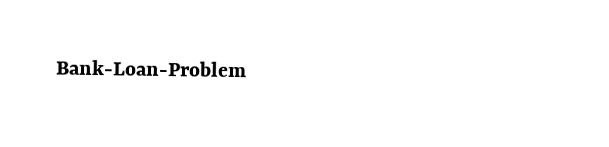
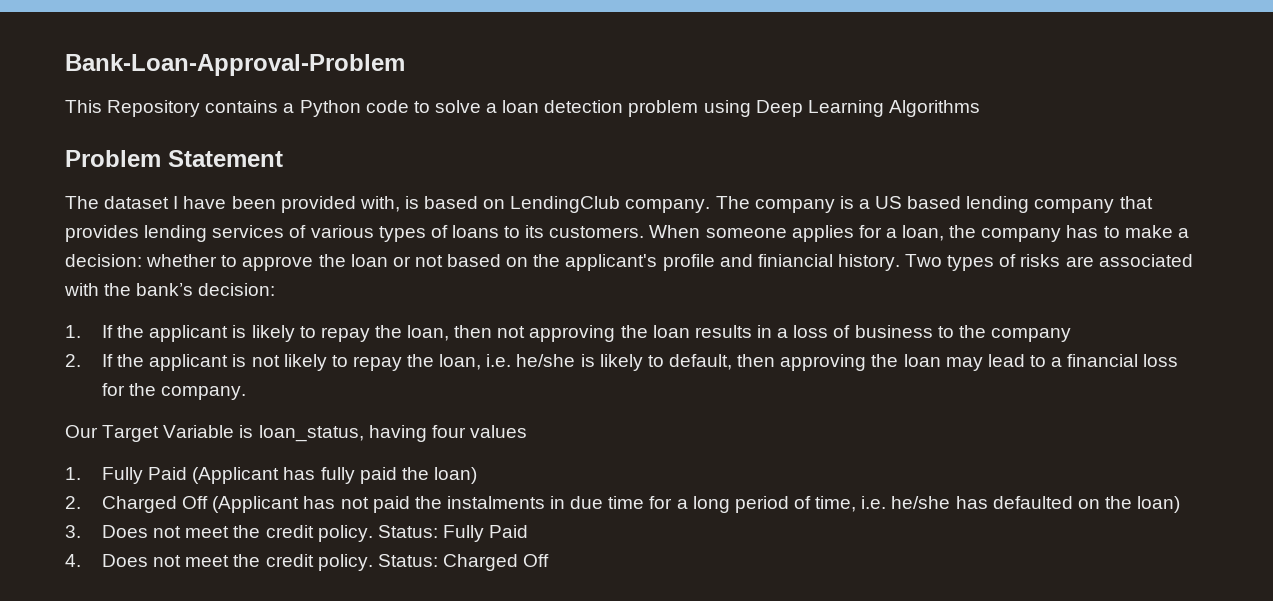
- Bank-Loan-Problem
+ Bank-Loan-Approval-Problem
+ This Repository contains a Python code to solve a loan detection problem using Deep Learning Algorithms
+ Problem Statement
+ The dataset I have been provided with, is based on LendingClub company. The company is a US based lending company that provides lending services of various types of loans to its customers. When someone applies for a loan, the company has to make a decision: whether to approve the loan or not based on the applicant's profile and finiancial history. Two types of risks are associated with the bank’s decision:
+ 1. If the applicant is likely to repay the loan, then not approving the loan results in a loss of business to the company
+ 2. If the applicant is not likely to repay the loan, i.e. he/she is likely to default, then approving the loan may lead to a financial loss for the company.
+ Our Target Variable is loan_status, having four values
+ 1. Fully Paid (Applicant has fully paid the loan)
+ 2. Charged Off (Applicant has not paid the instalments in due time for a long period of time, i.e. he/she has defaulted on the loan)
+ 3. Does not meet the credit policy. Status: Fully Paid
+ 4. Does not meet the credit policy. Status: Charged Off

